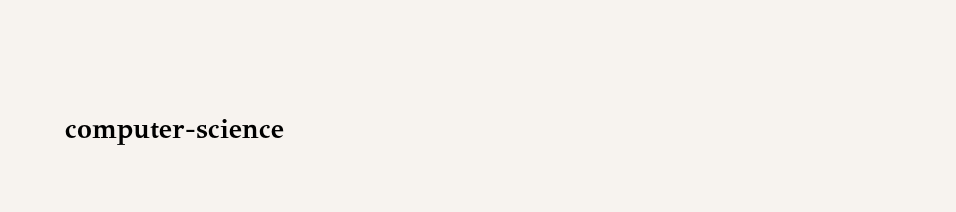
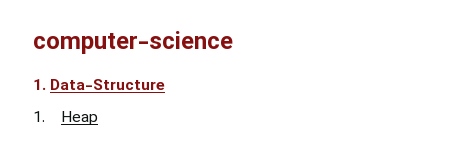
+ 1. Data-Structure
+ 1. Heap

